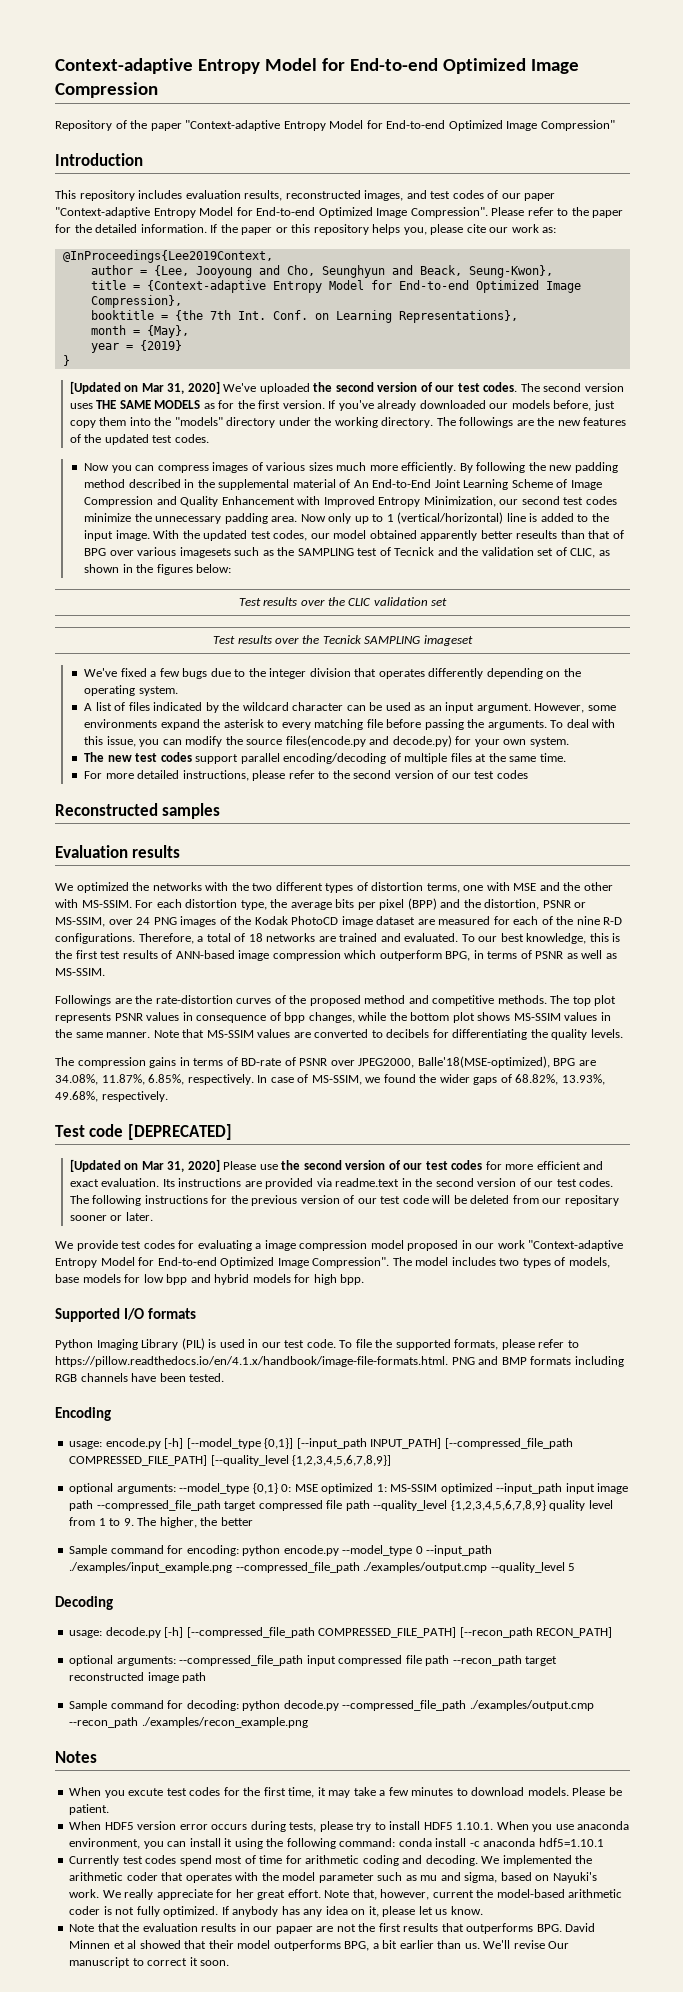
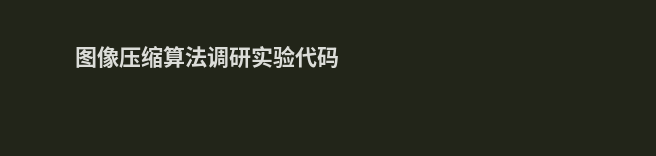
- Context-adaptive Entropy Model for End-to-end Optimized Image Compression
- Repository of the paper "Context-adaptive Entropy Model for End-to-end Optimized Image Compression"
- Introduction
- This repository includes evaluation results, reconstructed images, and test codes of our paper "Context-adaptive Entropy Model for End-to-end Optimized Image Compression". Please refer to the paper for the detailed information. If the paper or this repository helps you, please cite our work as:
- @InProceedings{Lee2019Context,
- author = {Lee, Jooyoung and Cho, Seunghyun and Beack, Seung-Kwon},
- title = {Context-adaptive Entropy Model for End-to-end Optimized Image Compression},
- booktitle = {the 7th Int. Conf. on Learning Representations},
- month = {May},
- year = {2019}
- }
- [Updated on Mar 31, 2020] We've uploaded the second version of our test codes. The second version uses THE SAME MODELS as for the first version. If you've already downloaded our models before, just copy them into the "models" directory under the working directory. The followings are the new features of the updated test codes.
- Now you can compress images of various sizes much more efficiently. By following the new padding method described in the supplemental material of An End-to-End Joint Learning Scheme of Image Compression and Quality Enhancement with Improved Entropy Minimization, our second test codes minimize the unnecessary padding area. Now only up to 1 (vertical/horizontal) line is added to the input image. With the updated test codes, our model obtained apparently better reseults than that of BPG over various imagesets such as the SAMPLING test of Tecnick and the validation set of CLIC, as shown in the figures below:
- Test results over the CLIC validation set
- Test results over the Tecnick SAMPLING imageset
- We've fixed a few bugs due to the integer division that operates differently depending on the operating system.
- A list of files indicated by the wildcard character can be used as an input argument. However, some environments expand the asterisk to every matching file before passing the arguments. To deal with this issue, you can modify the source files(encode.py and decode.py) for your own system.
- The new test codes support parallel encoding/decoding of multiple files at the same time.
- For more detailed instructions, please refer to the second version of our test codes
- Reconstructed samples
- Evaluation results
- We optimized the networks with the two different types of distortion terms, one with MSE and the other with MS-SSIM. For each distortion type, the average bits per pixel (BPP) and the distortion, PSNR or MS-SSIM, over 24 PNG images of the Kodak PhotoCD image dataset are measured for each of the nine R-D configurations. Therefore, a total of 18 networks are trained and evaluated. To our best knowledge, this is the first test results of ANN-based image compression which outperform BPG, in terms of PSNR as well as MS-SSIM.
- Followings are the rate-distortion curves of the proposed method and competitive methods. The top plot represents PSNR values in consequence of bpp changes, while the bottom plot shows MS-SSIM values in the same manner. Note that MS-SSIM values are converted to decibels for differentiating the quality levels.
- The compression gains in terms of BD-rate of PSNR over JPEG2000, Balle'18(MSE-optimized), BPG are 34.08%, 11.87%, 6.85%, respectively. In case of MS-SSIM, we found the wider gaps of 68.82%, 13.93%, 49.68%, respectively.
- Test code [DEPRECATED]
- [Updated on Mar 31, 2020] Please use the second version of our test codes for more efficient and exact evaluation. Its instructions are provided via readme.text in the second version of our test codes. The following instructions for the previous version of our test code will be deleted from our repositary sooner or later.
- We provide test codes for evaluating a image compression model proposed in our work "Context-adaptive Entropy Model for End-to-end Optimized Image Compression". The model includes two types of models, base models for low bpp and hybrid models for high bpp.
- Supported I/O formats
- Python Imaging Library (PIL) is used in our test code. To file the supported formats, please refer to https://pillow.readthedocs.io/en/4.1.x/handbook/image-file-formats.html. PNG and BMP formats including RGB channels have been tested.
- Encoding
- usage: encode.py [-h] [--model_type {0,1}] [--input_path INPUT_PATH] [--compressed_file_path COMPRESSED_FILE_PATH] [--quality_level {1,2,3,4,5,6,7,8,9}]
- optional arguments: --model_type {0,1} 0: MSE optimized 1: MS-SSIM optimized --input_path input image path --compressed_file_path target compressed file path --quality_level {1,2,3,4,5,6,7,8,9} quality level from 1 to 9. The higher, the better
- Sample command for encoding: python encode.py --model_type 0 --input_path ./examples/input_example.png --compressed_file_path ./examples/output.cmp --quality_level 5
- Decoding
- usage: decode.py [-h] [--compressed_file_path COMPRESSED_FILE_PATH] [--recon_path RECON_PATH]
- optional arguments: --compressed_file_path input compressed file path --recon_path target reconstructed image path
- Sample command for decoding: python decode.py --compressed_file_path ./examples/output.cmp --recon_path ./examples/recon_example.png
- Notes
- When you excute test codes for the first time, it may take a few minutes to download models. Please be patient.
- When HDF5 version error occurs during tests, please try to install HDF5 1.10.1. When you use anaconda environment, you can install it using the following command: conda install -c anaconda hdf5=1.10.1
- Currently test codes spend most of time for arithmetic coding and decoding. We implemented the arithmetic coder that operates with the model parameter such as mu and sigma, based on Nayuki's work. We really appreciate for her great effort. Note that, however, current the model-based arithmetic coder is not fully optimized. If anybody has any idea on it, please let us know.
- Note that the evaluation results in our papaer are not the first results that outperforms BPG. David Minnen et al showed that their model outperforms BPG, a bit earlier than us. We'll revise Our manuscript to correct it soon.
+ 图像压缩算法调研实验代码

